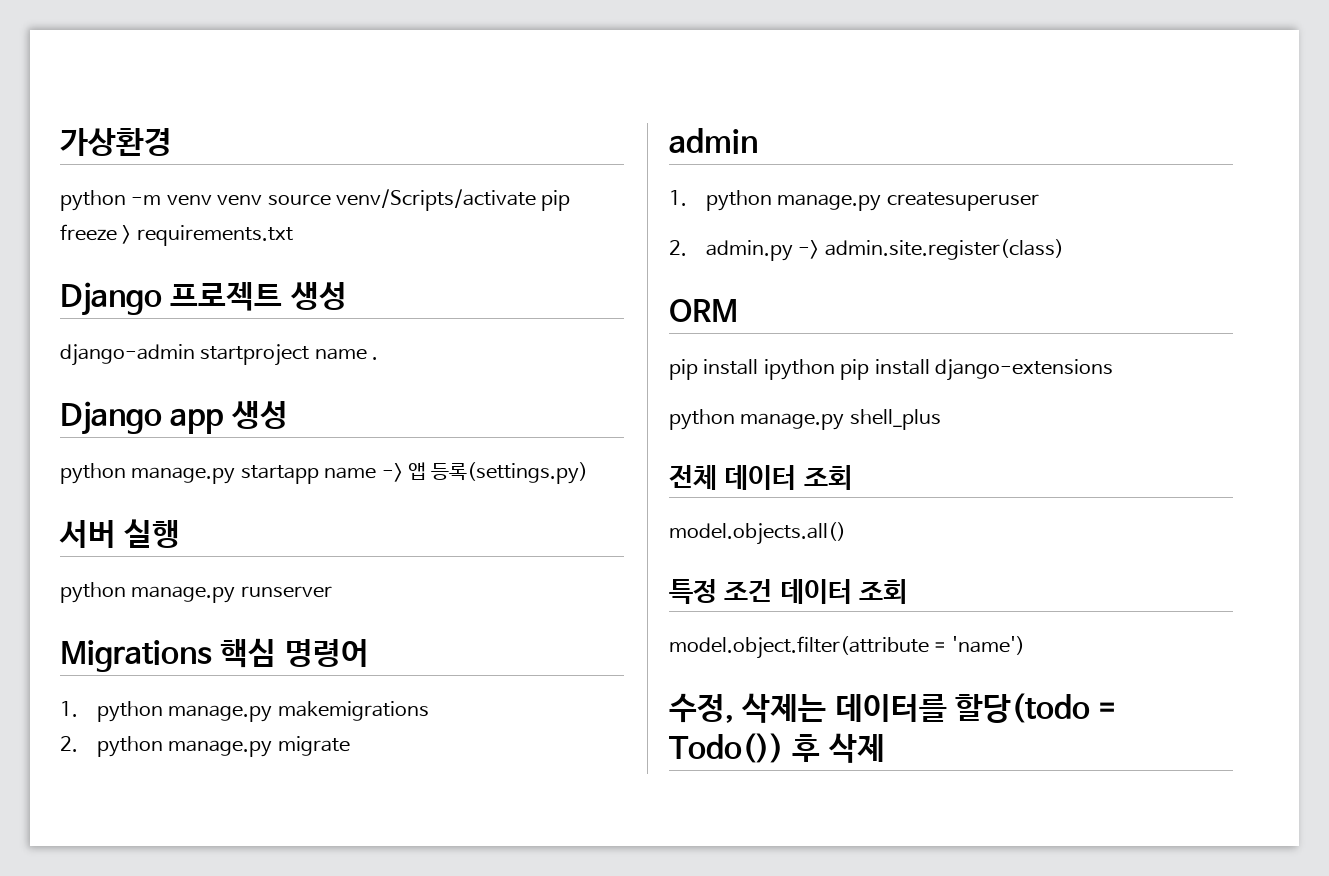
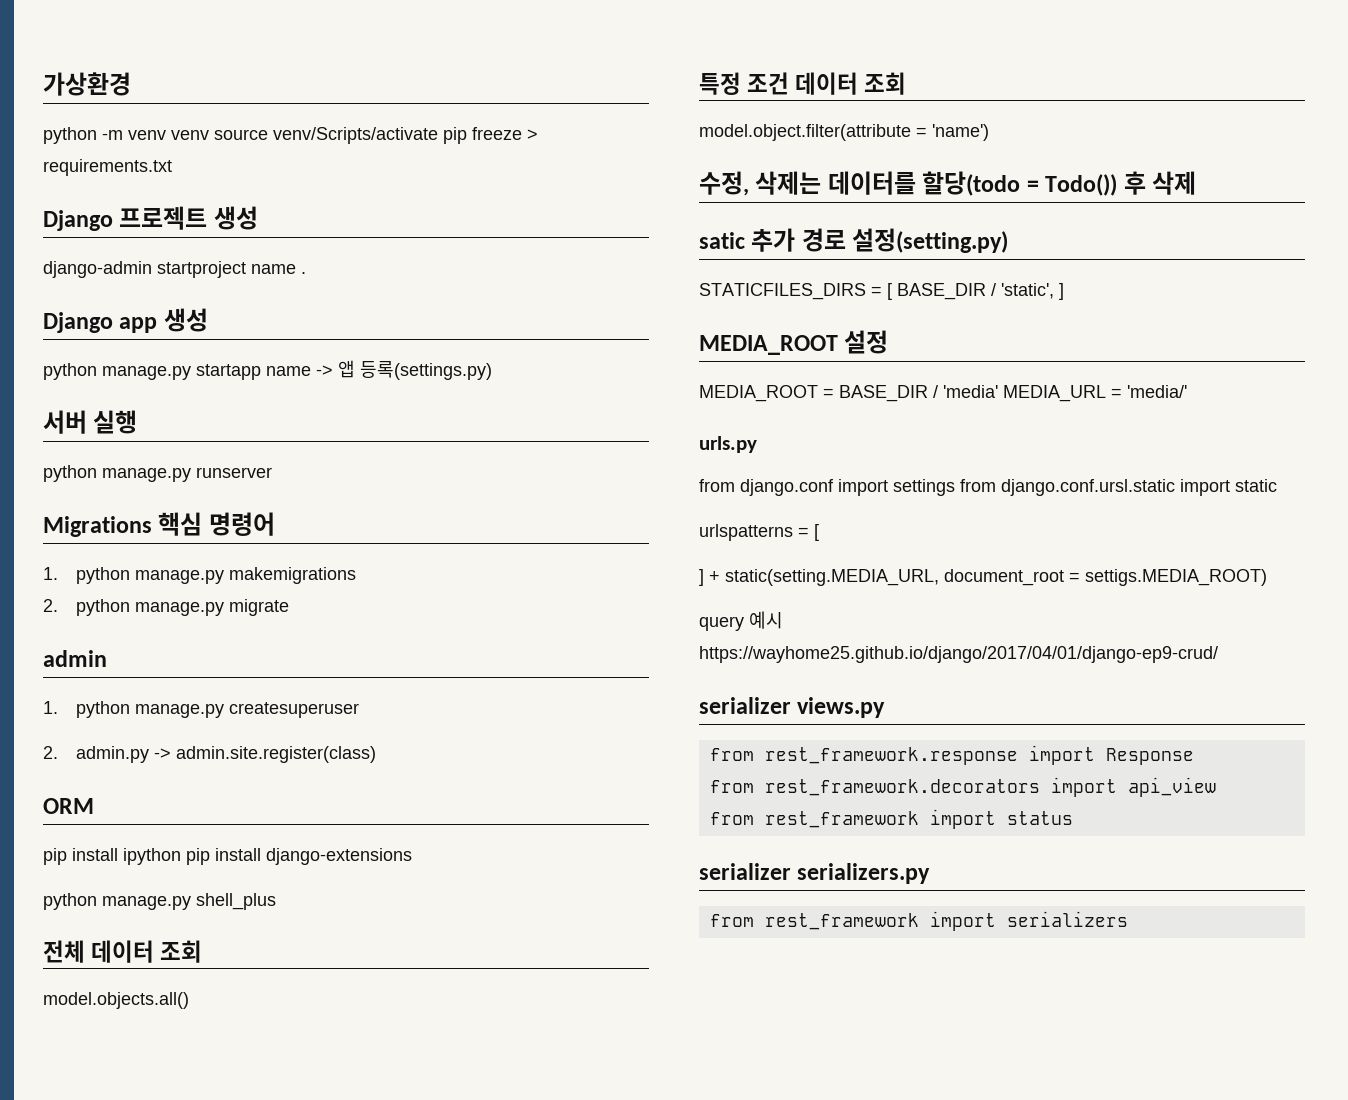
+ satic 추가 경로 설정(setting.py)
+ STATICFILES_DIRS = [ BASE_DIR / 'static', ]
+ MEDIA_ROOT 설정
+ MEDIA_ROOT = BASE_DIR / 'media' MEDIA_URL = 'media/'
+ urls.py
+ from django.conf import settings from django.conf.ursl.static import static
+ urlspatterns = [
+ ] + static(setting.MEDIA_URL, document_root = settigs.MEDIA_ROOT)
+ query 예시 https://wayhome25.github.io/django/2017/04/01/django-ep9-crud/
+ serializer views.py
+ from rest_framework.response import Response
+ from rest_framework.decorators import api_view
+ from rest_framework import status
+ serializer serializers.py
+ from rest_framework import serializers

